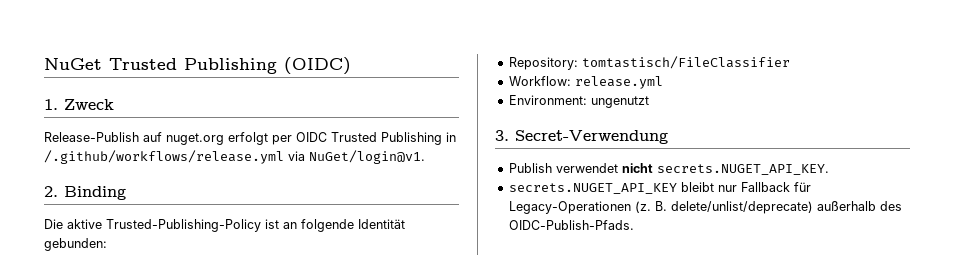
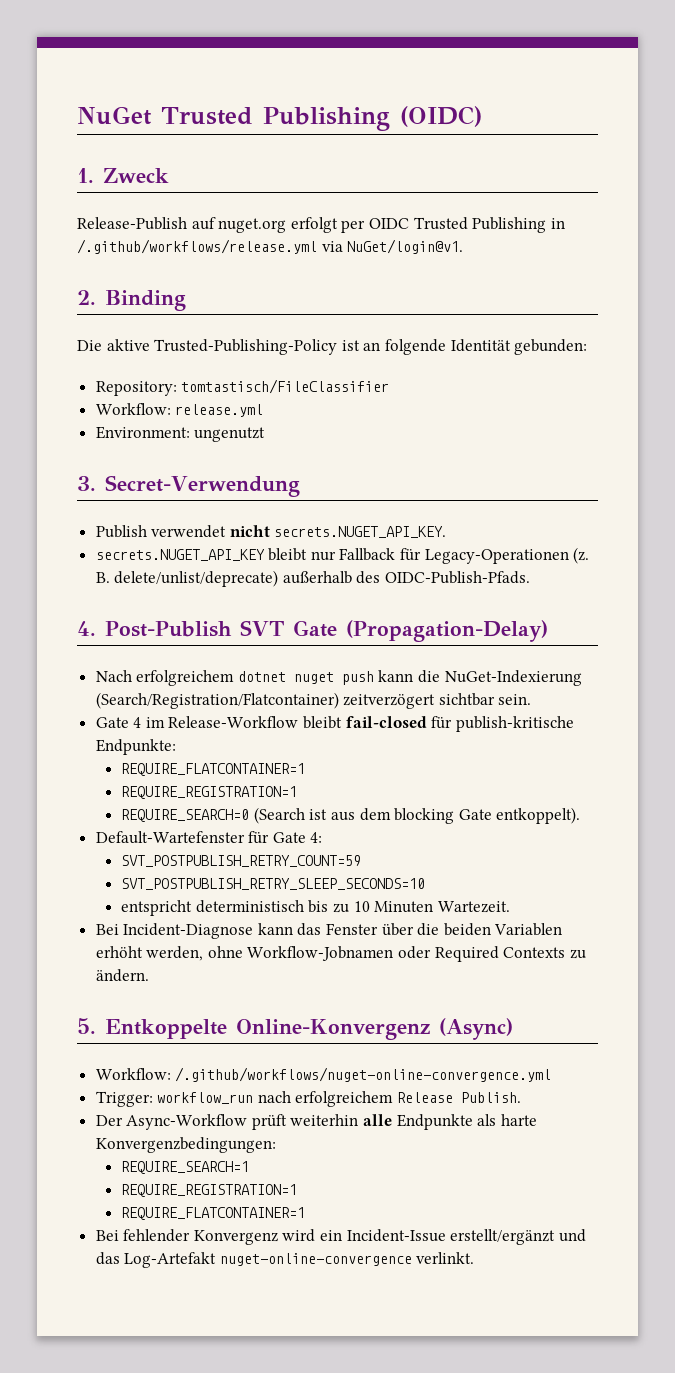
+ 4. Post-Publish SVT Gate (Propagation-Delay)
+ Nach erfolgreichem dotnet nuget push kann die NuGet-Indexierung (Search/Registration/Flatcontainer) zeitverzögert sichtbar sein.
+ Gate 4 im Release-Workflow bleibt fail-closed für publish-kritische Endpunkte:
+ REQUIRE_FLATCONTAINER=1
+ REQUIRE_REGISTRATION=1
+ REQUIRE_SEARCH=0 (Search ist aus dem blocking Gate entkoppelt).
+ Default-Wartefenster für Gate 4:
+ SVT_POSTPUBLISH_RETRY_COUNT=59
+ SVT_POSTPUBLISH_RETRY_SLEEP_SECONDS=10
+ entspricht deterministisch bis zu 10 Minuten Wartezeit.
+ Bei Incident-Diagnose kann das Fenster über die beiden Variablen erhöht werden, ohne Workflow-Jobnamen oder Required Contexts zu ändern.
+ 5. Entkoppelte Online-Konvergenz (Async)
+ Workflow: /.github/workflows/nuget-online-convergence.yml
+ Trigger: workflow_run nach erfolgreichem Release Publish.
+ Der Async-Workflow prüft weiterhin alle Endpunkte als harte Konvergenzbedingungen:
+ REQUIRE_SEARCH=1
+ REQUIRE_REGISTRATION=1
+ REQUIRE_FLATCONTAINER=1
+ Bei fehlender Konvergenz wird ein Incident-Issue erstellt/ergänzt und das Log-Artefakt nuget-online-convergence verlinkt.

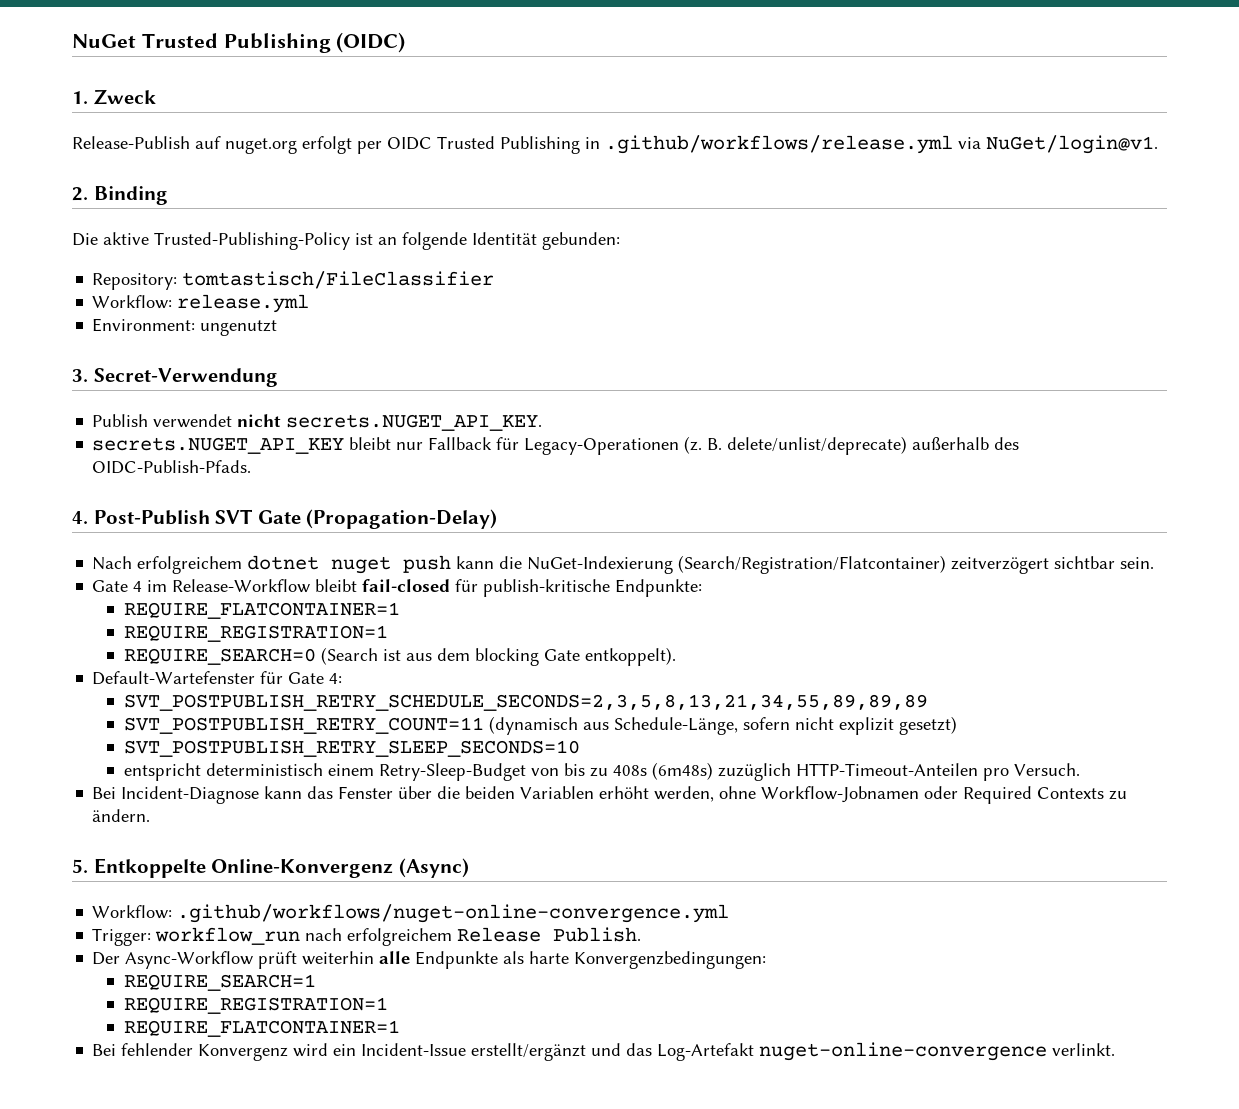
- Release-Publish auf nuget.org erfolgt per OIDC Trusted Publishing in /.github/workflows/release.yml via NuGet/login@v1.
+ Release-Publish auf nuget.org erfolgt per OIDC Trusted Publishing in .github/workflows/release.yml via NuGet/login@v1.
- SVT_POSTPUBLISH_RETRY_COUNT=59
+ SVT_POSTPUBLISH_RETRY_SCHEDULE_SECONDS=2,3,5,8,13,21,34,55,89,89,89
+ SVT_POSTPUBLISH_RETRY_COUNT=11 (dynamisch aus Schedule-Länge, sofern nicht explizit gesetzt)
  SVT_POSTPUBLISH_RETRY_SLEEP_SECONDS=10
- entspricht deterministisch bis zu 10 Minuten Wartezeit.
+ entspricht deterministisch einem Retry-Sleep-Budget von bis zu 408s (6m48s) zuzüglich HTTP-Timeout-Anteilen pro Versuch.
- Workflow: /.github/workflows/nuget-online-convergence.yml
+ Workflow: .github/workflows/nuget-online-convergence.yml

